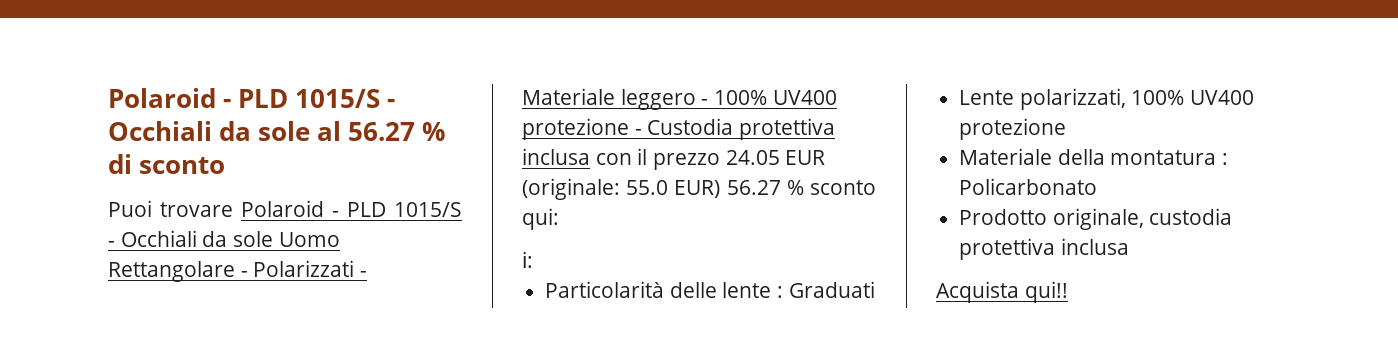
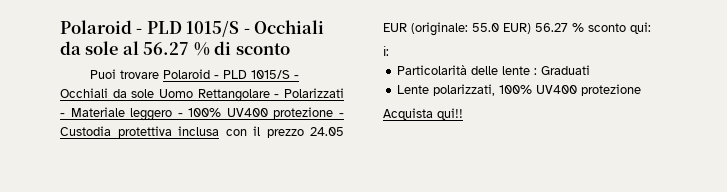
- Materiale della montatura : Policarbonato
- Prodotto originale, custodia protettiva inclusa

